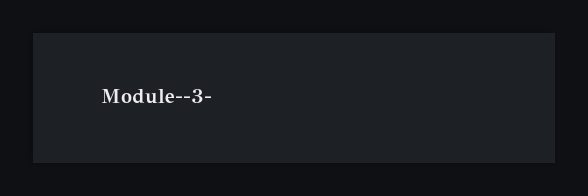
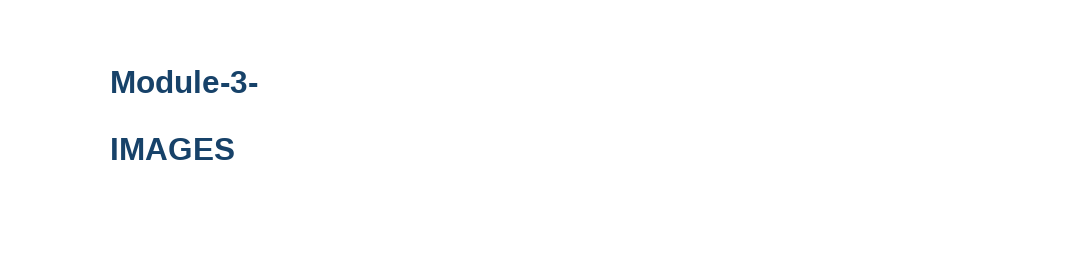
- Module--3-
+ Module-3-
+ IMAGES

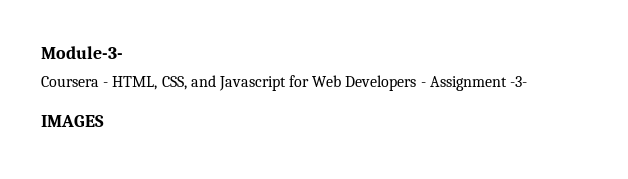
+ Coursera - HTML, CSS, and Javascript for Web Developers - Assignment -3-

